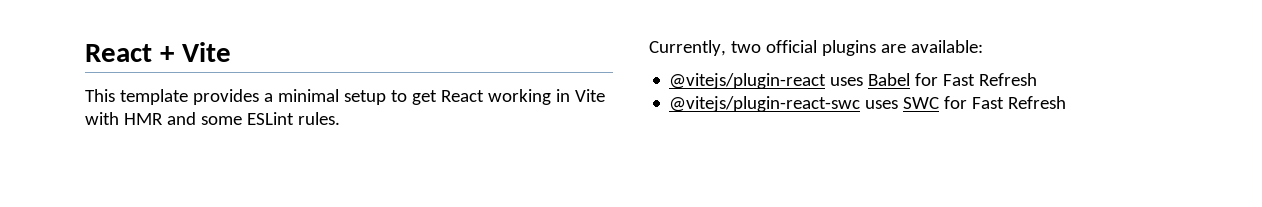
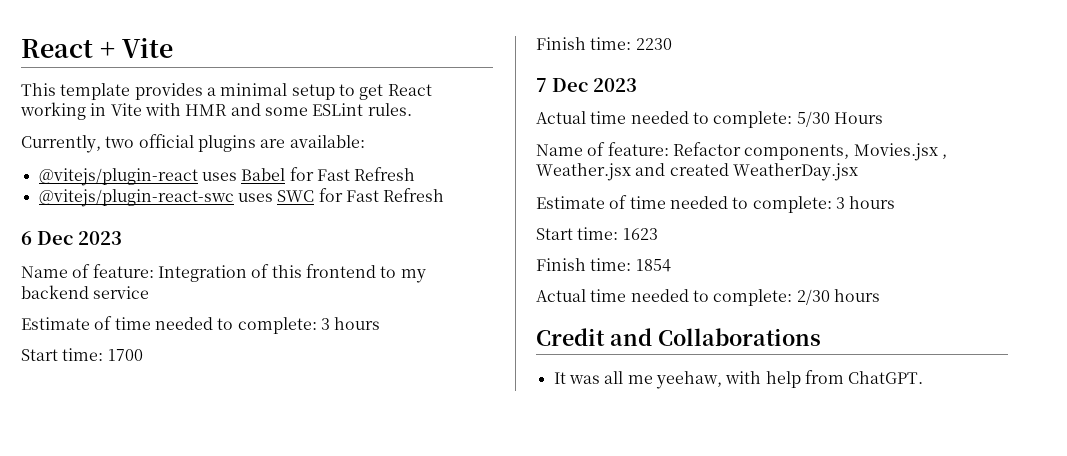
+ 6 Dec 2023
+ Name of feature: Integration of this frontend to my backend service
+ Estimate of time needed to complete: 3 hours
+ Start time: 1700
+ Finish time: 2230
+ 7 Dec 2023
+ Actual time needed to complete: 5/30 Hours
+ Name of feature: Refactor components, Movies.jsx , Weather.jsx and created WeatherDay.jsx
+ Estimate of time needed to complete: 3 hours
+ Start time: 1623
+ Finish time: 1854
+ Actual time needed to complete: 2/30 hours
+ Credit and Collaborations
+ It was all me yeehaw, with help from ChatGPT.

